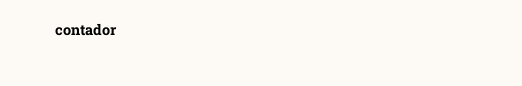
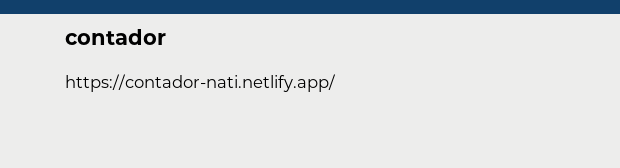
+ https://contador-nati.netlify.app/

